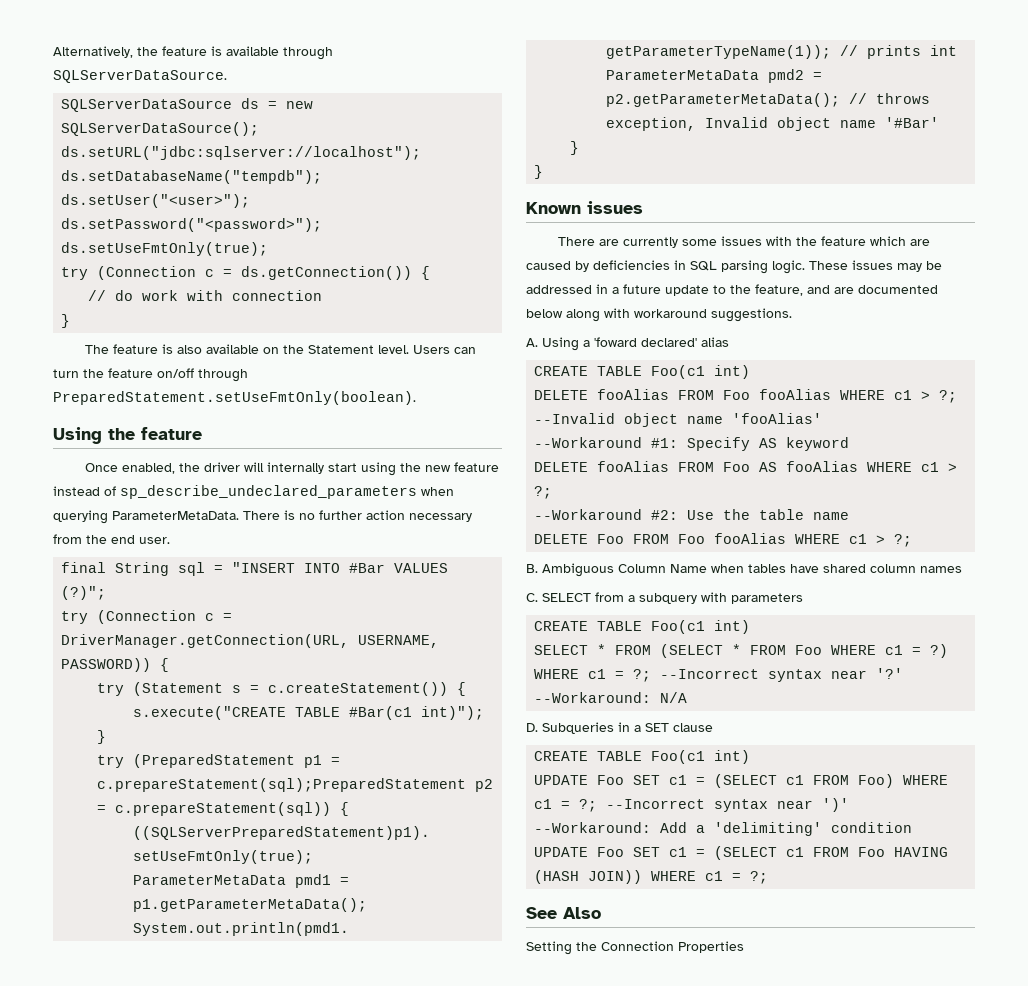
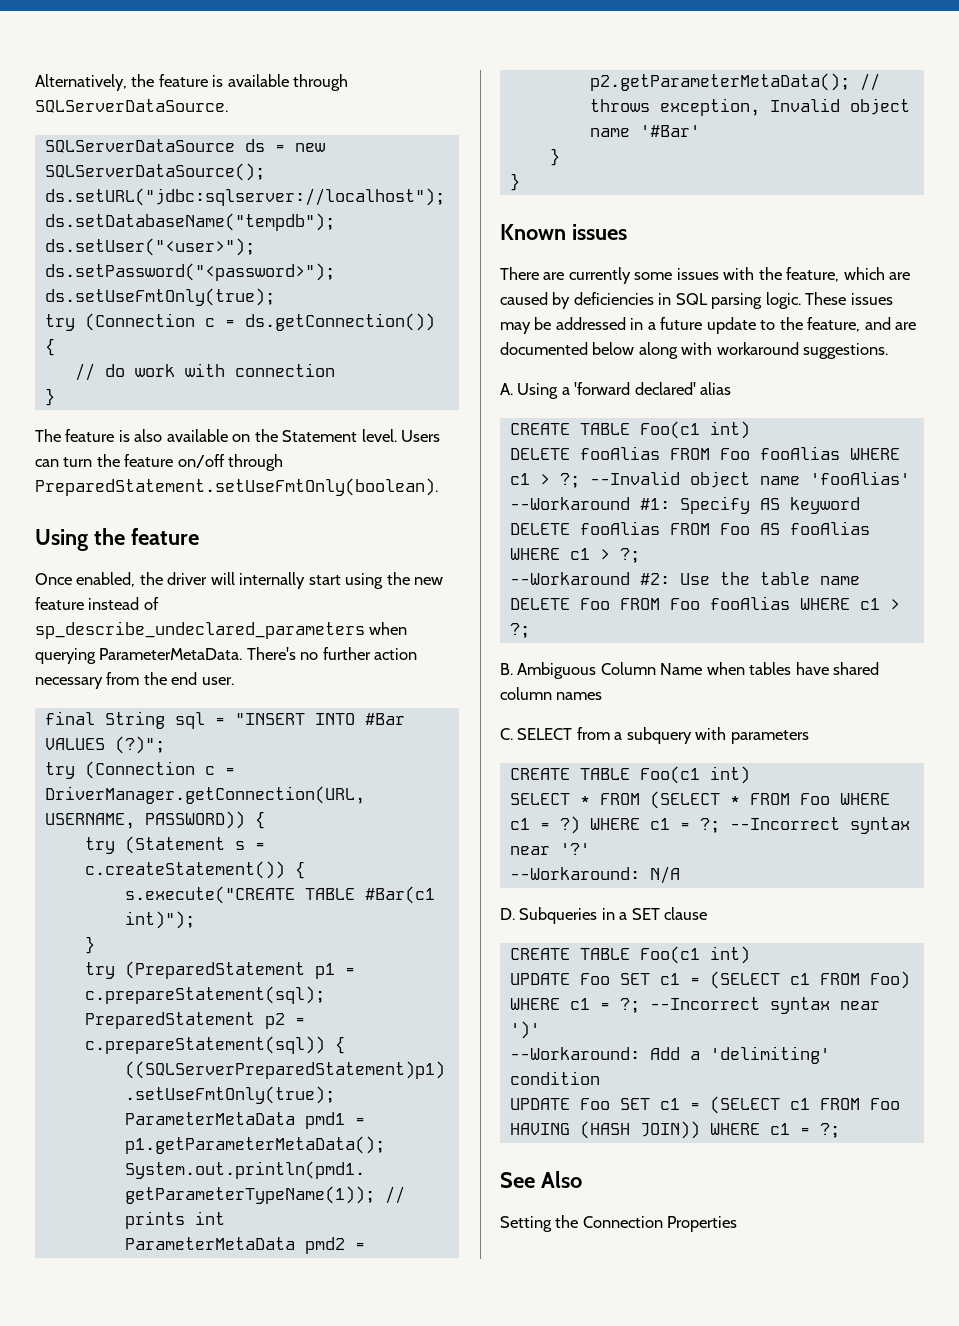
- There is no further action necessary from the end user.
+ There's no further action necessary from the end user.
- There are currently some issues with the feature which are caused by deficiencies in SQL parsing logic.
+ There are currently some issues with the feature, which are caused by deficiencies in SQL parsing logic.
- A. Using a 'foward declared' alias
+ A. Using a 'forward declared' alias

